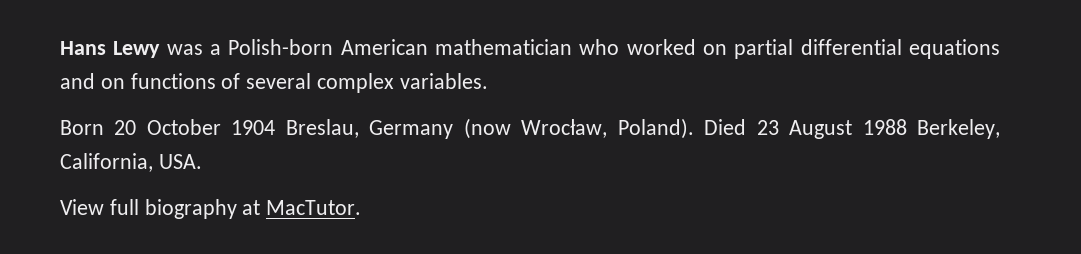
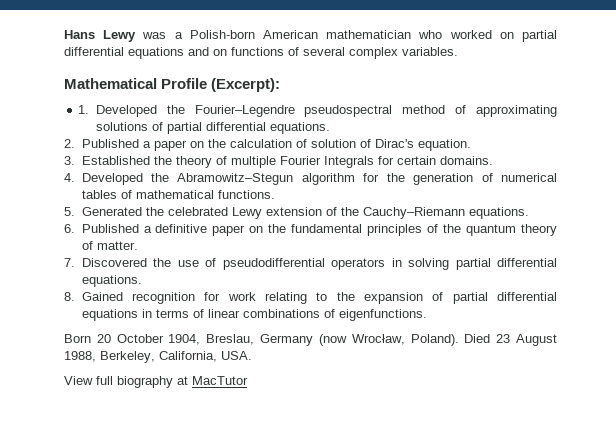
+ Mathematical Profile (Excerpt):
+ 1. Developed the Fourier–Legendre pseudospectral method of approximating solutions of partial differential equations.
+ 2. Published a paper on the calculation of solution of Dirac's equation.
+ 3. Established the theory of multiple Fourier Integrals for certain domains.
+ 4. Developed the Abramowitz–Stegun algorithm for the generation of numerical tables of mathematical functions.
+ 5. Generated the celebrated Lewy extension of the Cauchy–Riemann equations.
+ 6. Published a definitive paper on the fundamental principles of the quantum theory of matter.
+ 7. Discovered the use of pseudodifferential operators in solving partial differential equations.
+ 8. Gained recognition for work relating to the expansion of partial differential equations in terms of linear combinations of eigenfunctions.
- Born 20 October 1904 Breslau, Germany (now Wrocław, Poland).
+ Born 20 October 1904, Breslau, Germany (now Wrocław, Poland).
- Died 23 August 1988 Berkeley, California, USA.
+ Died 23 August 1988, Berkeley, California, USA.
- View full biography at MacTutor.
+ View full biography at MacTutor

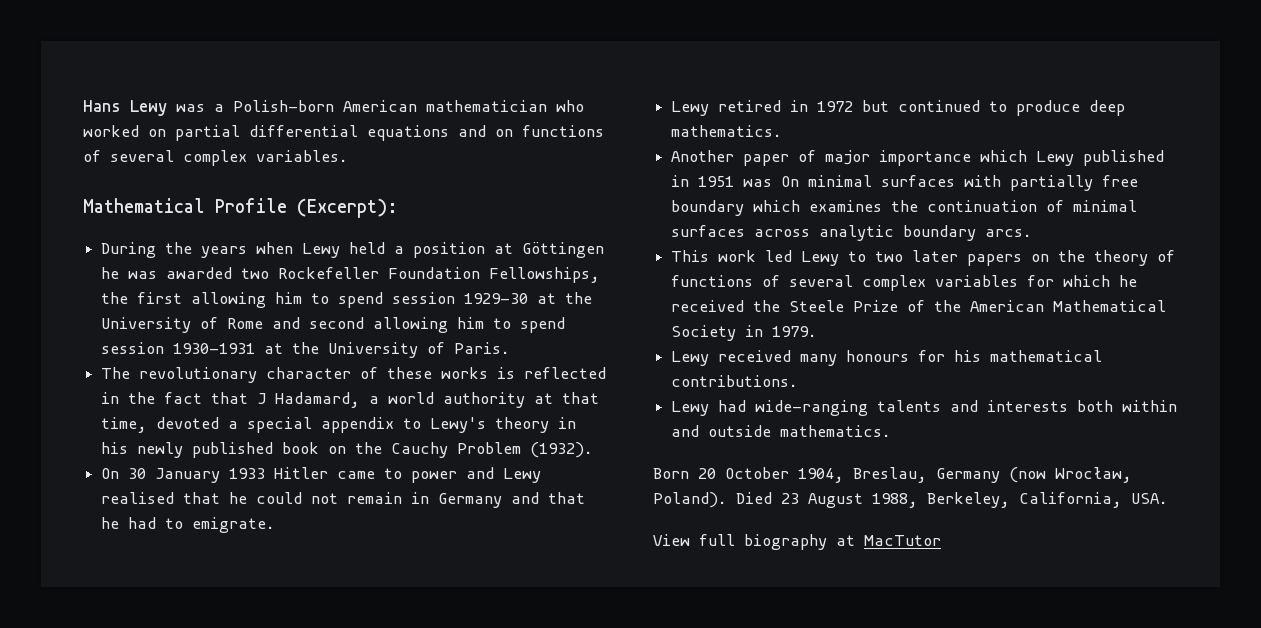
- 1. Developed the Fourier–Legendre pseudospectral method of approximating solutions of partial differential equations.
- 2. Published a paper on the calculation of solution of Dirac's equation.
- 3. Established the theory of multiple Fourier Integrals for certain domains.
- 4. Developed the Abramowitz–Stegun algorithm for the generation of numerical tables of mathematical functions.
- 5. Generated the celebrated Lewy extension of the Cauchy–Riemann equations.
- 6. Published a definitive paper on the fundamental principles of the quantum theory of matter.
- 7. Discovered the use of pseudodifferential operators in solving partial differential equations.
- 8. Gained recognition for work relating to the expansion of partial differential equations in terms of linear combinations of eigenfunctions.
+ During the years when Lewy held a position at Göttingen he was awarded two Rockefeller Foundation Fellowships, the first allowing him to spend session 1929-30 at the University of Rome and second allowing him to spend session 1930-1931 at the University of Paris.
+ The revolutionary character of these works is reflected in the fact that J Hadamard, a world authority at that time, devoted a special appendix to Lewy's theory in his newly published book on the Cauchy Problem (1932).
+ On 30 January 1933 Hitler came to power and Lewy realised that he could not remain in Germany and that he had to emigrate.
+ Lewy retired in 1972 but continued to produce deep mathematics.
+ Another paper of major importance which Lewy published in 1951 was On minimal surfaces with partially free boundary which examines the continuation of minimal surfaces across analytic boundary arcs.
+ This work led Lewy to two later papers on the theory of functions of several complex variables for which he received the Steele Prize of the American Mathematical Society in 1979.
+ Lewy received many honours for his mathematical contributions.
+ Lewy had wide-ranging talents and interests both within and outside mathematics.

